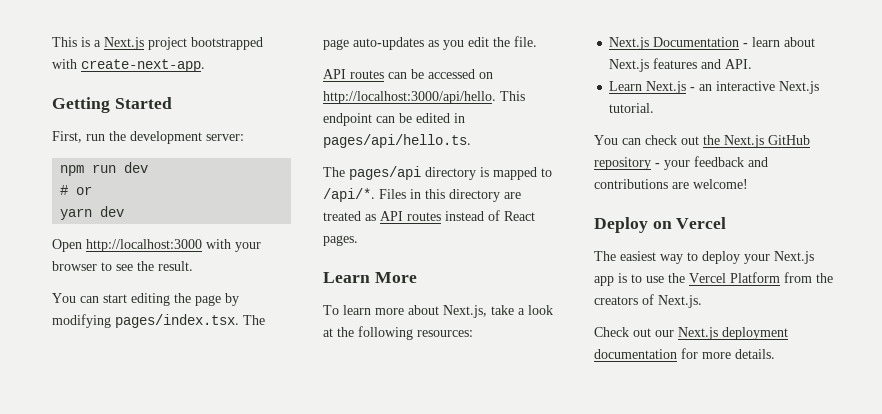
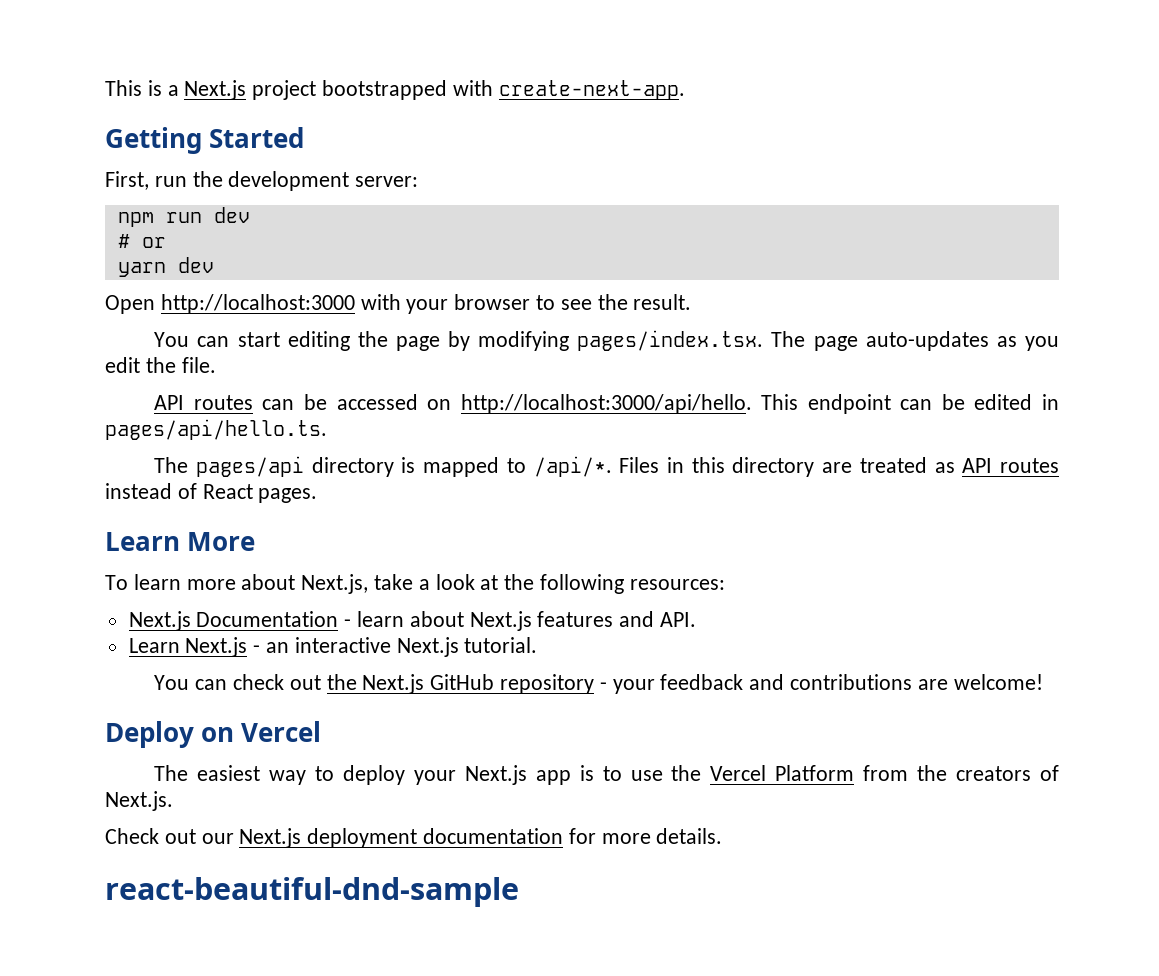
+ react-beautiful-dnd-sample

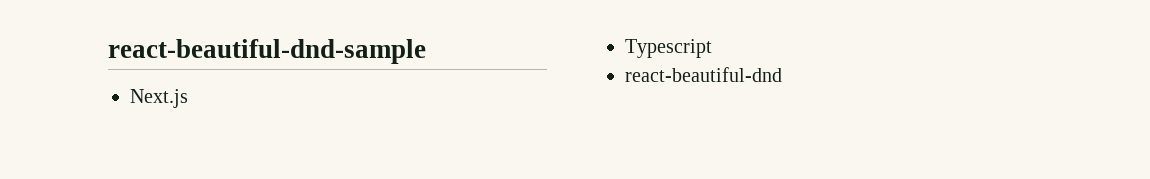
- This is a Next.js project bootstrapped with create-next-app.
- Getting Started
- First, run the development server:
- npm run dev
- # or
- yarn dev
- Open http://localhost:3000 with your browser to see the result.
- You can start editing the page by modifying pages/index.tsx. The page auto-updates as you edit the file.
- API routes can be accessed on http://localhost:3000/api/hello. This endpoint can be edited in pages/api/hello.ts.
- The pages/api directory is mapped to /api/*. Files in this directory are treated as API routes instead of React pages.
- Learn More
- To learn more about Next.js, take a look at the following resources:
- Next.js Documentation - learn about Next.js features and API.
- Learn Next.js - an interactive Next.js tutorial.
- You can check out the Next.js GitHub repository - your feedback and contributions are welcome!
- Deploy on Vercel
- The easiest way to deploy your Next.js app is to use the Vercel Platform from the creators of Next.js.
- Check out our Next.js deployment documentation for more details.
  react-beautiful-dnd-sample
+ Next.js
+ Typescript
+ react-beautiful-dnd

